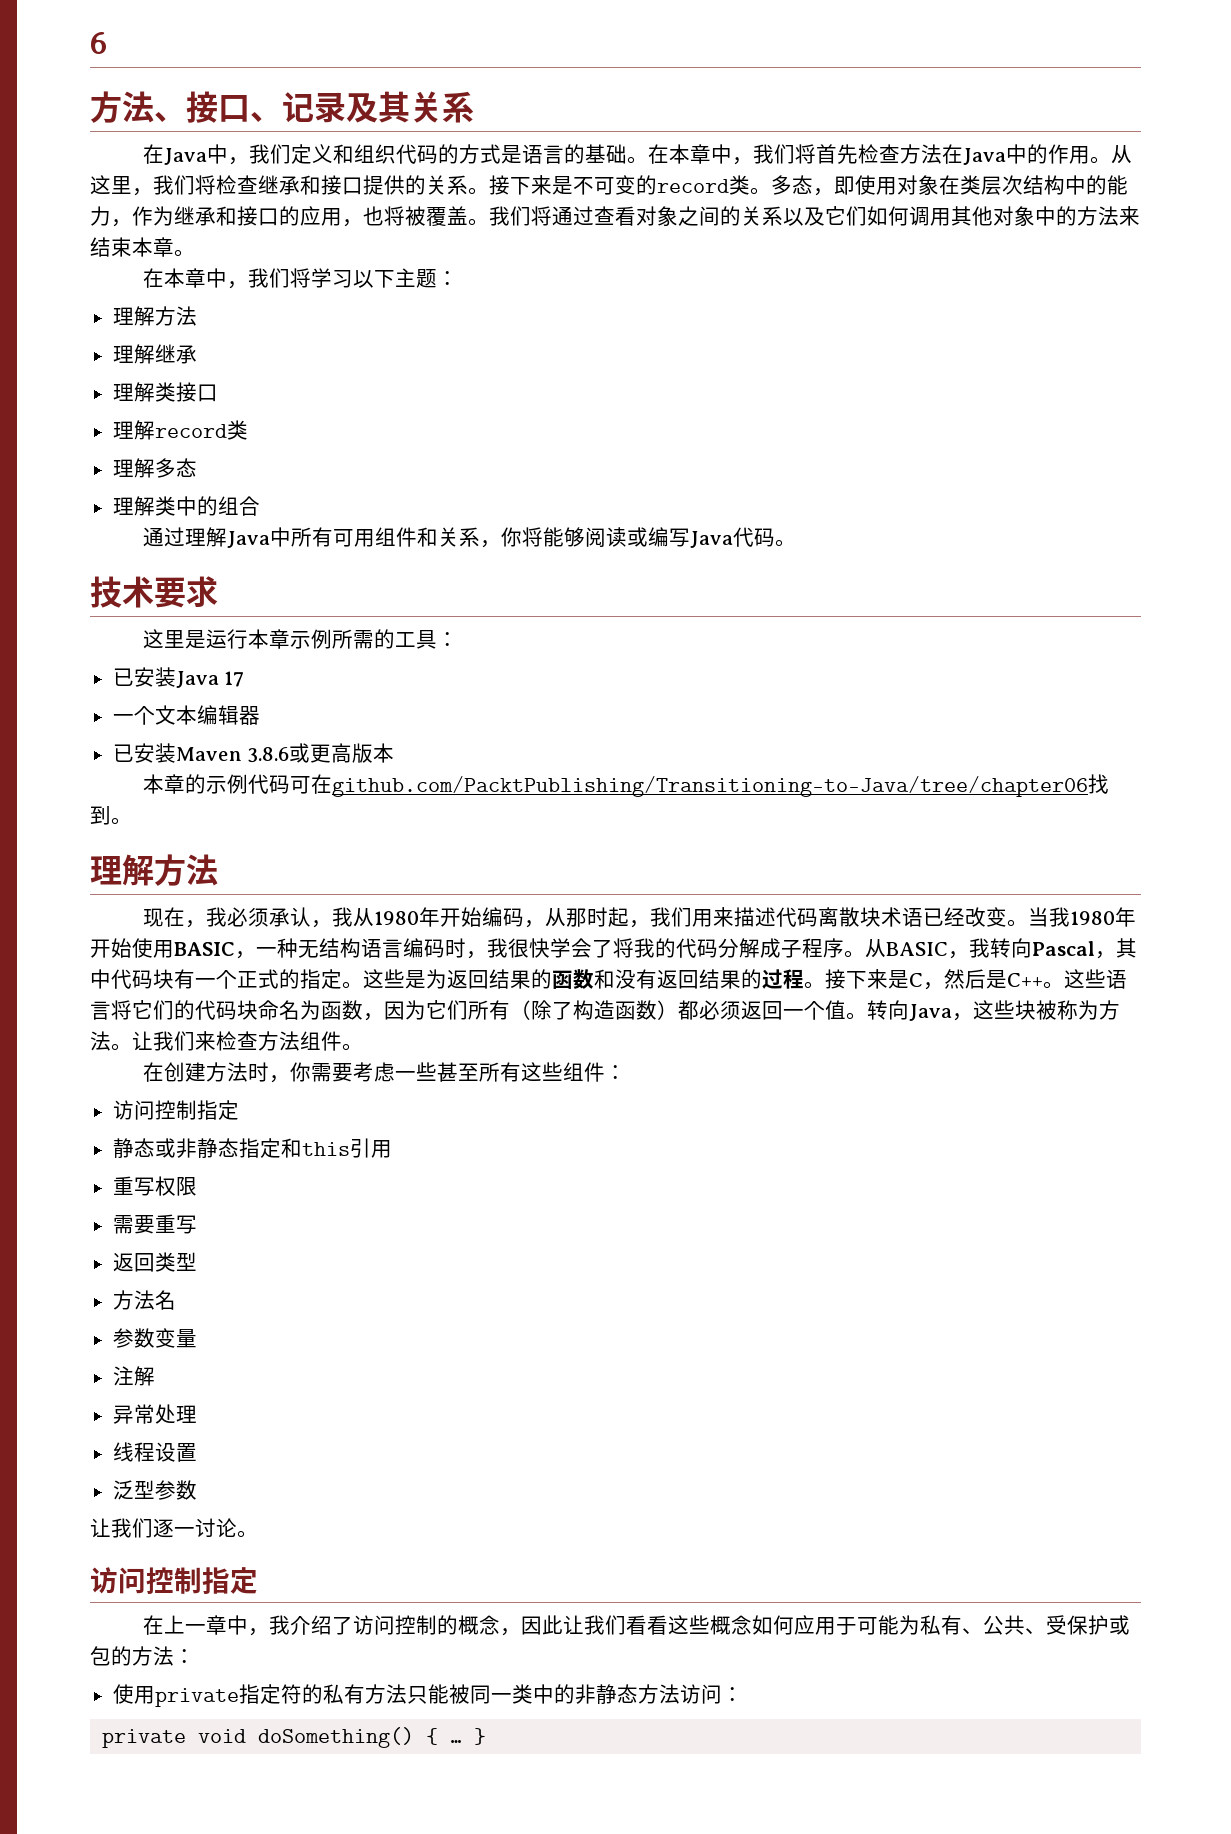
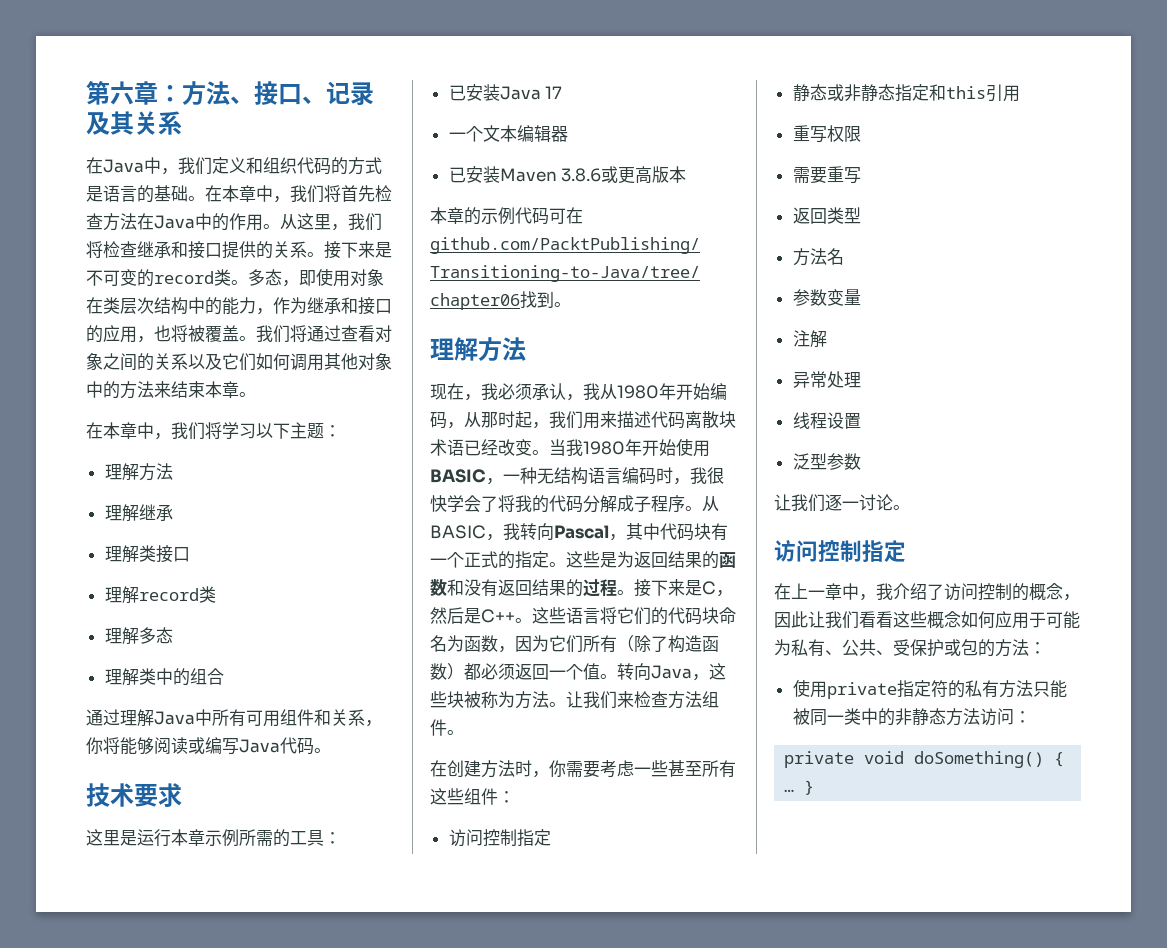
- 6
- 方法、接口、记录及其关系
+ 第六章：方法、接口、记录及其关系

